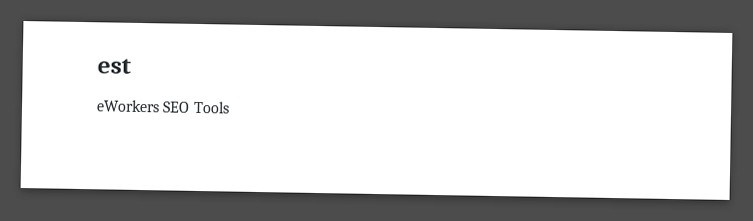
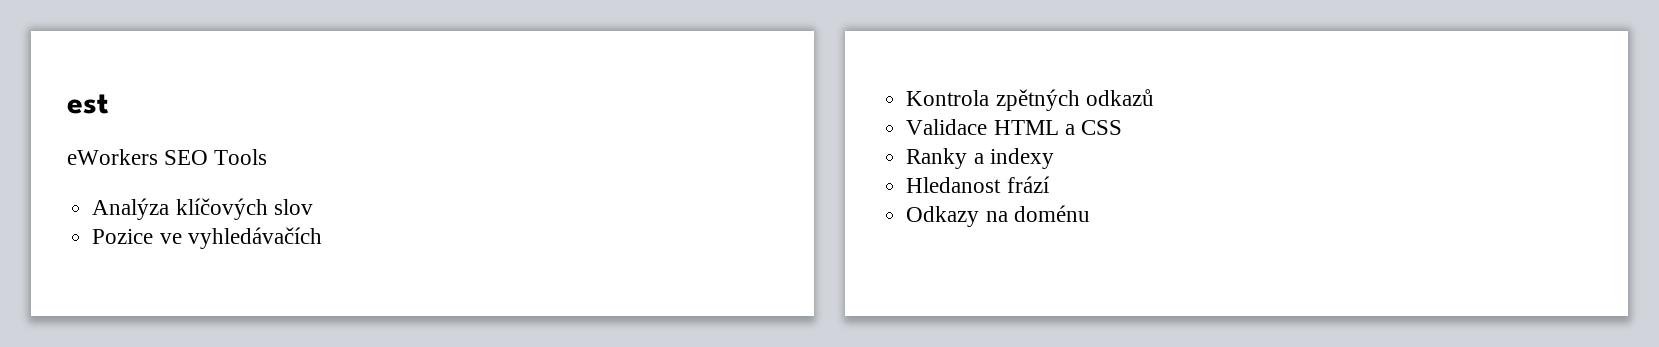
+ Analýza klíčových slov
+ Pozice ve vyhledávačích
+ Kontrola zpětných odkazů
+ Validace HTML a CSS
+ Ranky a indexy
+ Hledanost frází
+ Odkazy na doménu

